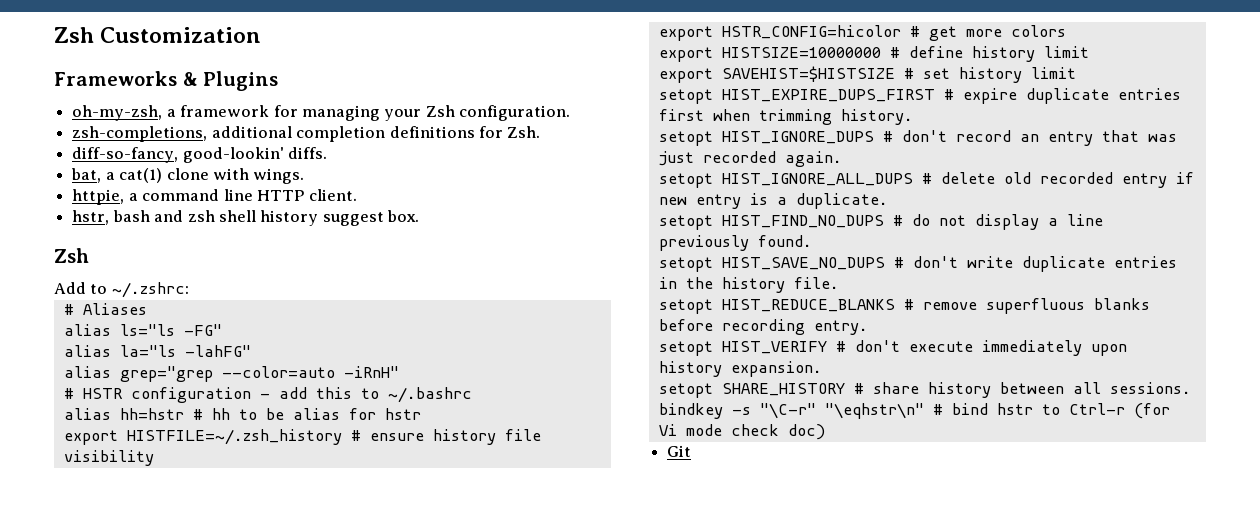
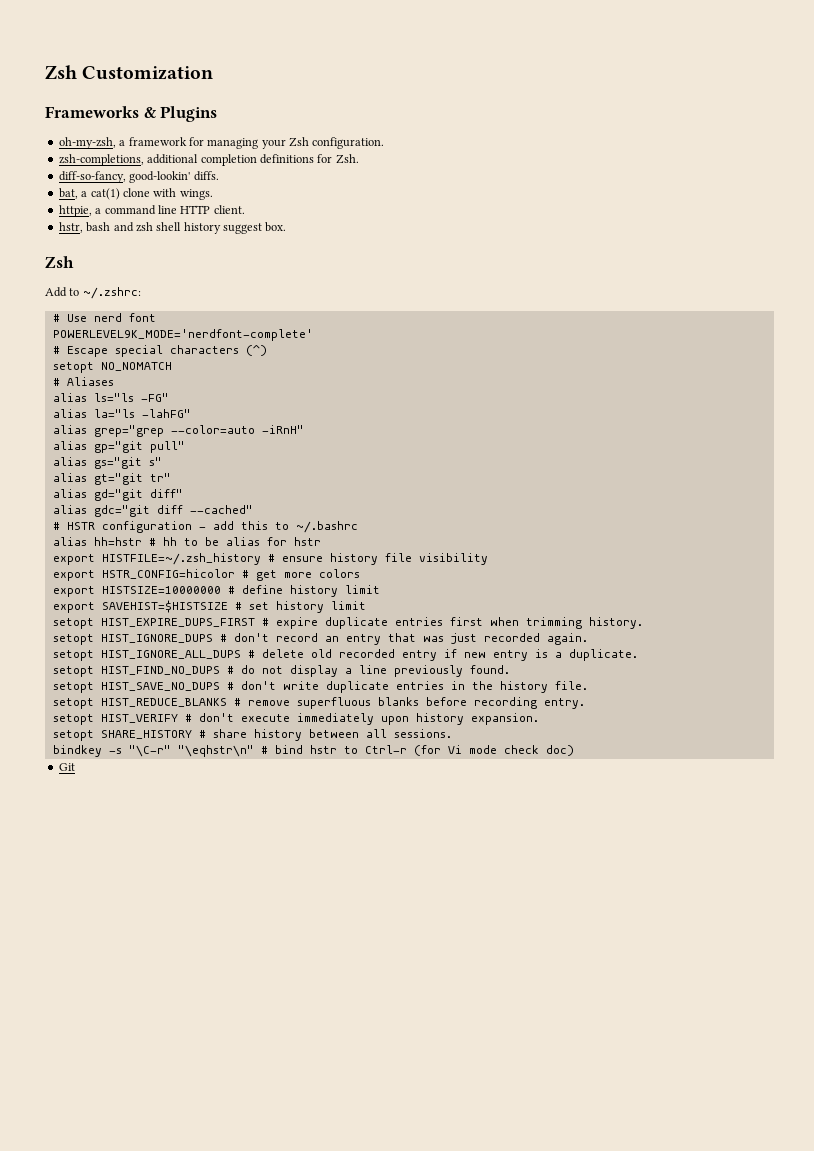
+ # Use nerd font
+ POWERLEVEL9K_MODE='nerdfont-complete'
+ # Escape special characters (^)
+ setopt NO_NOMATCH
+ alias gp="git pull"
+ alias gs="git s"
+ alias gt="git tr"
+ alias gd="git diff"
+ alias gdc="git diff --cached"

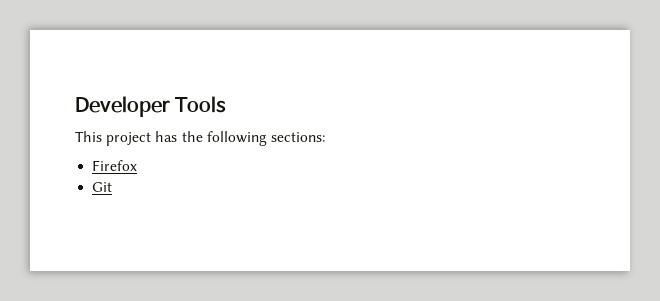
- Zsh Customization
- Frameworks & Plugins
- oh-my-zsh, a framework for managing your Zsh configuration.
- zsh-completions, additional completion definitions for Zsh.
- diff-so-fancy, good-lookin' diffs.
- bat, a cat(1) clone with wings.
- httpie, a command line HTTP client.
- hstr, bash and zsh shell history suggest box.
- Zsh
- Add to ~/.zshrc:
- # Use nerd font
- POWERLEVEL9K_MODE='nerdfont-complete'
- # Escape special characters (^)
- setopt NO_NOMATCH
- # Aliases
- alias ls="ls -FG"
- alias la="ls -lahFG"
- alias grep="grep --color=auto -iRnH"
- alias gp="git pull"
- alias gs="git s"
- alias gt="git tr"
- alias gd="git diff"
- alias gdc="git diff --cached"
- # HSTR configuration - add this to ~/.bashrc
- alias hh=hstr # hh to be alias for hstr
- export HISTFILE=~/.zsh_history # ensure history file visibility
- export HSTR_CONFIG=hicolor # get more colors
- export HISTSIZE=10000000 # define history limit
- export SAVEHIST=$HISTSIZE # set history limit
- setopt HIST_EXPIRE_DUPS_FIRST # expire duplicate entries first when trimming history.
- setopt HIST_IGNORE_DUPS # don't record an entry that was just recorded again.
- setopt HIST_IGNORE_ALL_DUPS # delete old recorded entry if new entry is a duplicate.
- setopt HIST_FIND_NO_DUPS # do not display a line previously found.
- setopt HIST_SAVE_NO_DUPS # don't write duplicate entries in the history file.
- setopt HIST_REDUCE_BLANKS # remove superfluous blanks before recording entry.
- setopt HIST_VERIFY # don't execute immediately upon history expansion.
- setopt SHARE_HISTORY # share history between all sessions.
- bindkey -s "\C-r" "\eqhstr\n" # bind hstr to Ctrl-r (for Vi mode check doc)
+ Developer Tools
+ This project has the following sections:
+ Firefox

